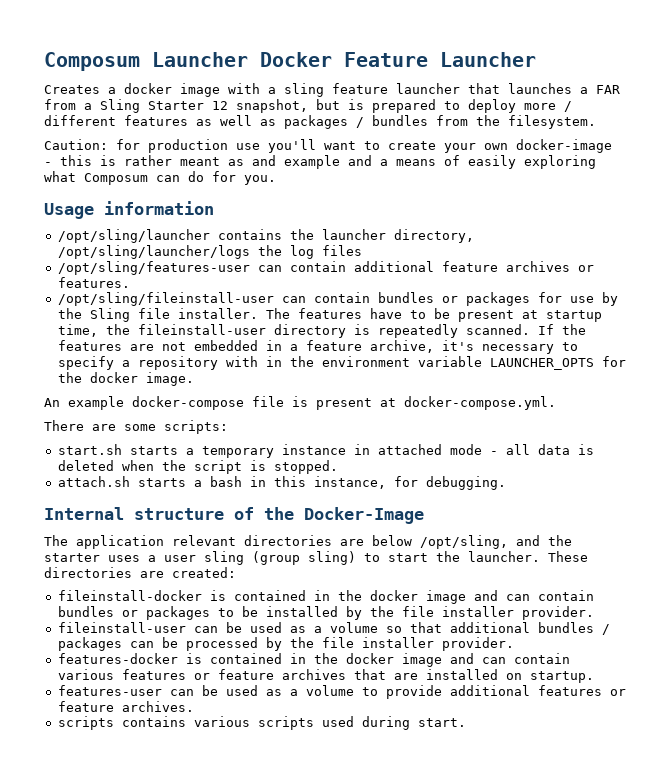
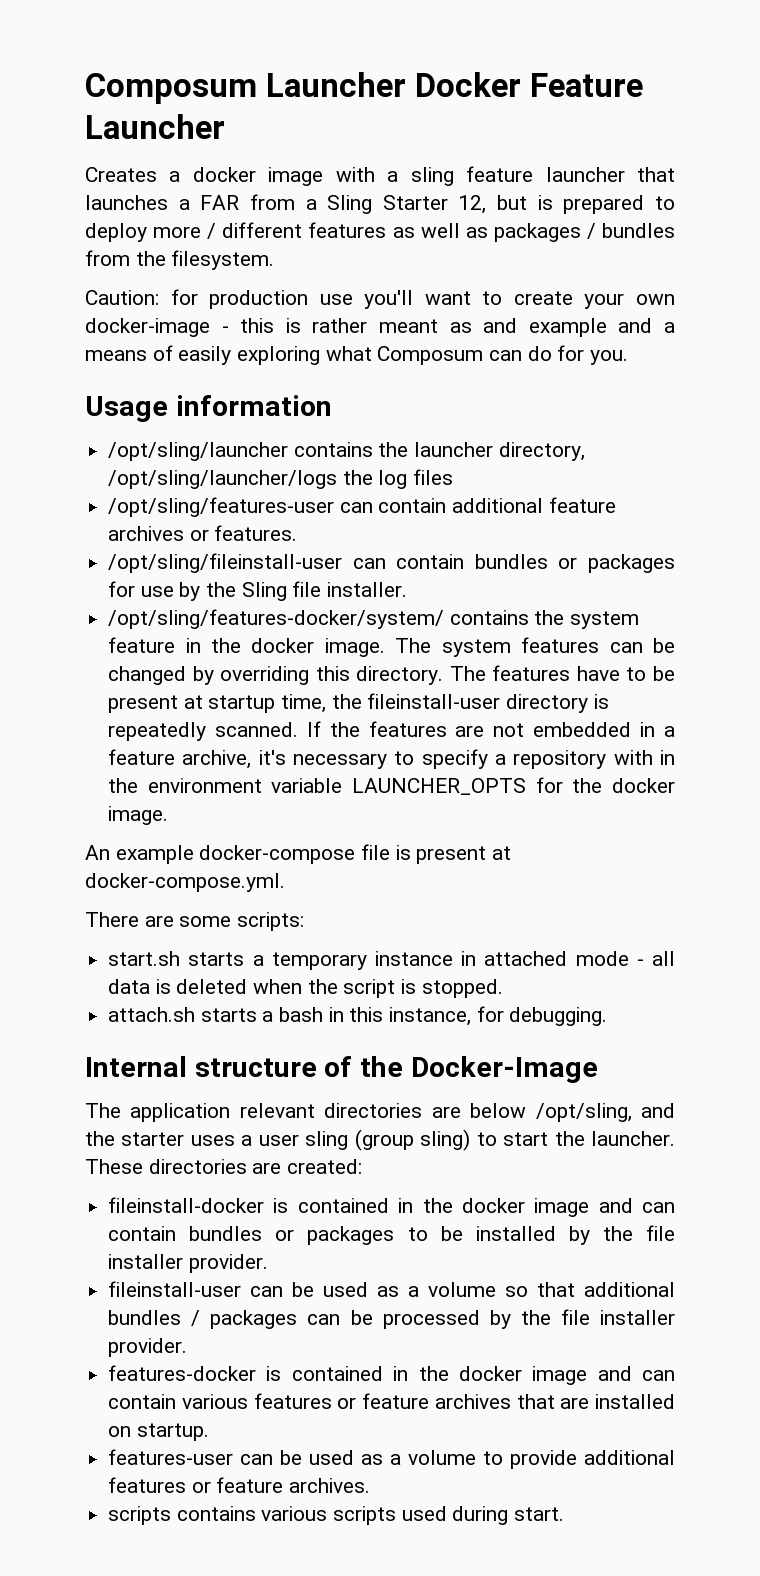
- Creates a docker image with a sling feature launcher that launches a FAR from a Sling Starter 12 snapshot, but is prepared to deploy more / different features as well as packages / bundles from the filesystem.
+ Creates a docker image with a sling feature launcher that launches a FAR from a Sling Starter 12, but is prepared to deploy more / different features as well as packages / bundles from the filesystem.
- /opt/sling/fileinstall-user can contain bundles or packages for use by the Sling file installer. The features have to be present at startup time, the fileinstall-user directory is repeatedly scanned.
+ /opt/sling/fileinstall-user can contain bundles or packages for use by the Sling file installer.
+ /opt/sling/features-docker/system/ contains the system feature in the docker image. The system features can be changed by overriding this directory. The features have to be present at startup time, the fileinstall-user directory is repeatedly scanned.

